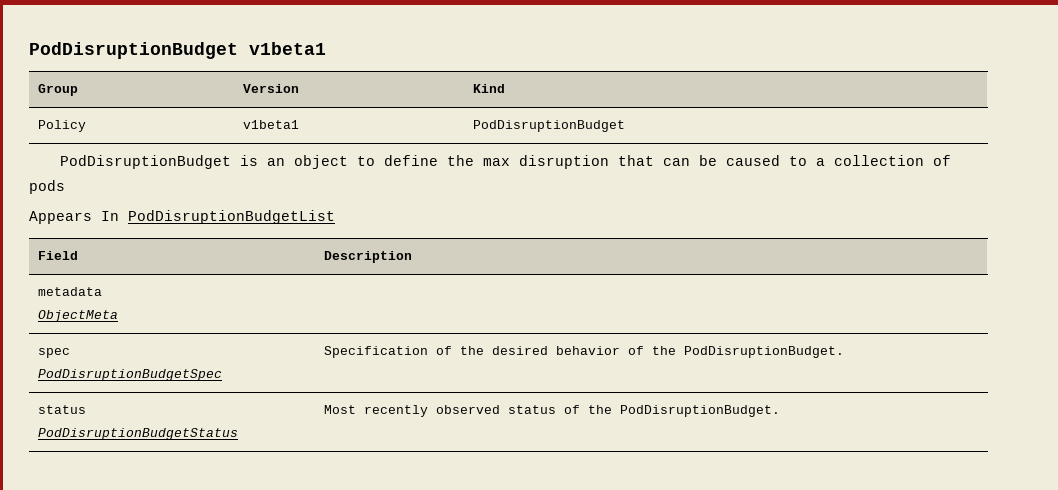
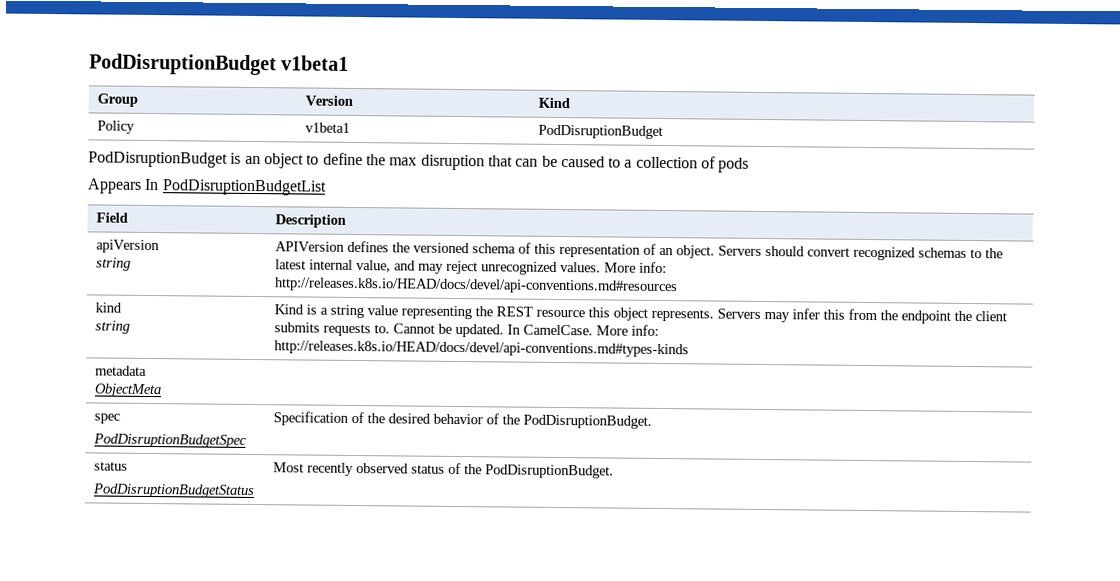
+ apiVersion
+ string | APIVersion defines the versioned schema of this representation of an object. Servers should convert recognized schemas to the latest internal value, and may reject unrecognized values. More info: http://releases.k8s.io/HEAD/docs/devel/api-conventions.md#resources
+ kind
+ string | Kind is a string value representing the REST resource this object represents. Servers may infer this from the endpoint the client submits requests to. Cannot be updated. In CamelCase. More info: http://releases.k8s.io/HEAD/docs/devel/api-conventions.md#types-kinds

